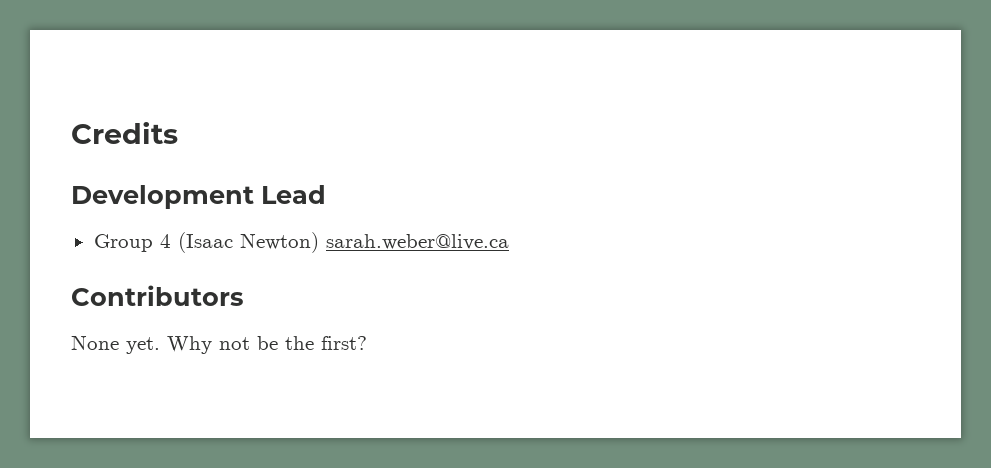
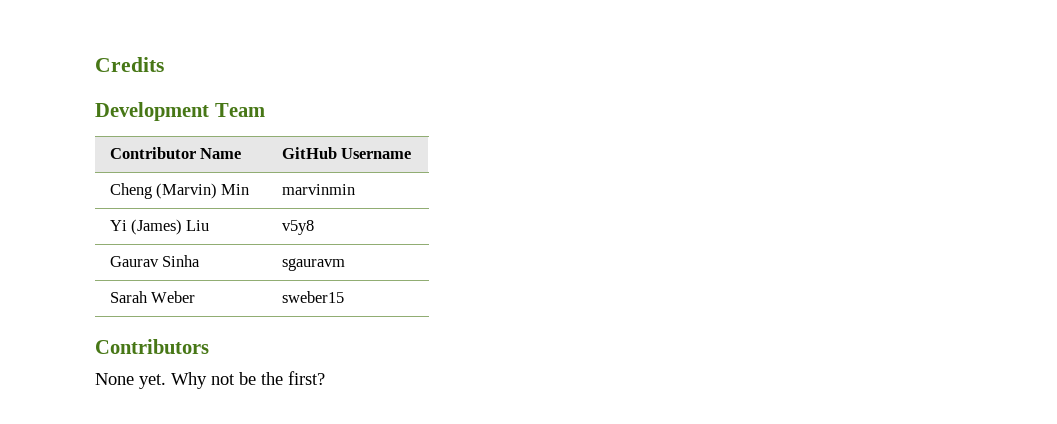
- Development Lead
- Group 4 (Isaac Newton) sarah.weber@live.ca
+ Development Team
+ Contributor Name | GitHub Username
+ Cheng (Marvin) Min | marvinmin
+ Yi (James) Liu | v5y8
+ Gaurav Sinha | sgauravm
+ Sarah Weber | sweber15

